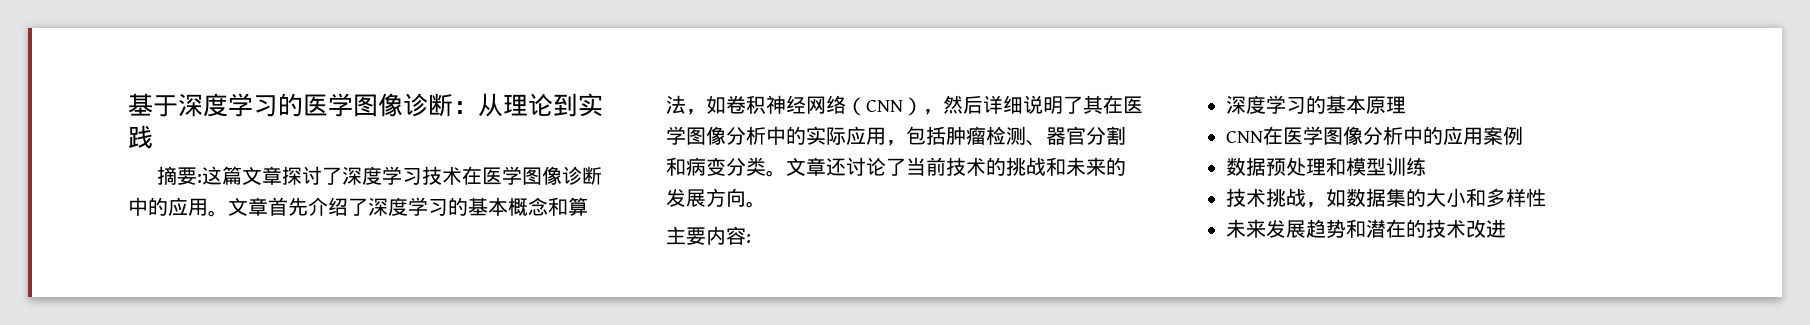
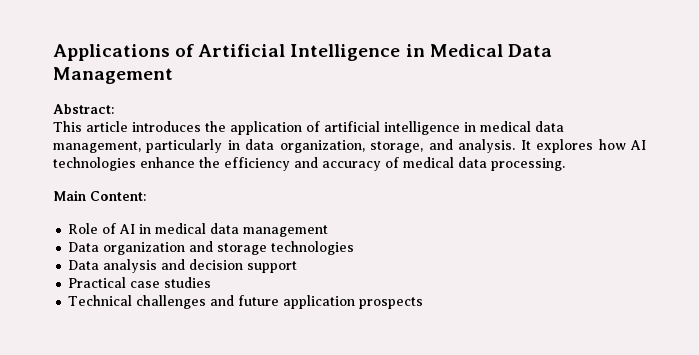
- 基于深度学习的医学图像诊断：从理论到实践
- 摘要:这篇文章探讨了深度学习技术在医学图像诊断中的应用。文章首先介绍了深度学习的基本概念和算法，如卷积神经网络（CNN），然后详细说明了其在医学图像分析中的实际应用，包括肿瘤检测、器官分割和病变分类。文章还讨论了当前技术的挑战和未来的发展方向。
- 主要内容:
- 深度学习的基本原理
- CNN在医学图像分析中的应用案例
- 数据预处理和模型训练
- 技术挑战，如数据集的大小和多样性
- 未来发展趋势和潜在的技术改进
+ Applications of Artificial Intelligence in Medical Data Management
+ Abstract:
+ This article introduces the application of artificial intelligence in medical data management, particularly in data organization, storage, and analysis. It explores how AI technologies enhance the efficiency and accuracy of medical data processing.
+ Main Content:
+ Role of AI in medical data management
+ Data organization and storage technologies
+ Data analysis and decision support
+ Practical case studies
+ Technical challenges and future application prospects

